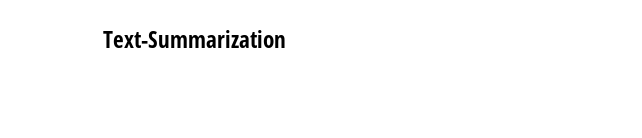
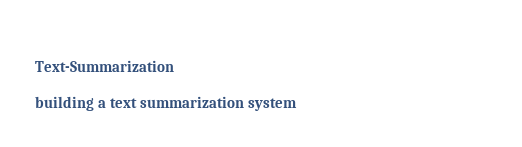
+ building a text summarization system

